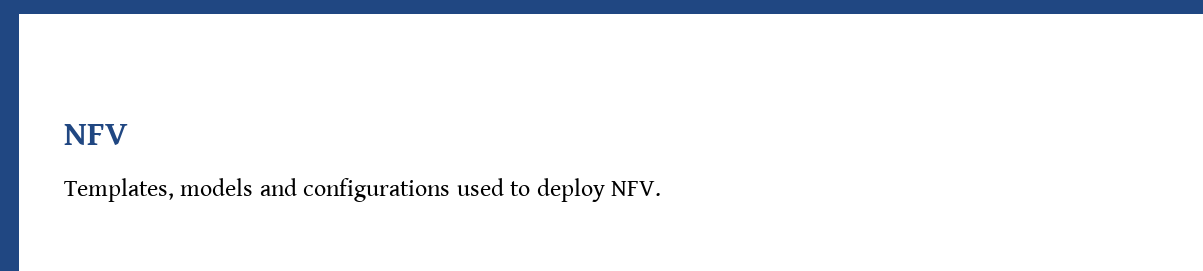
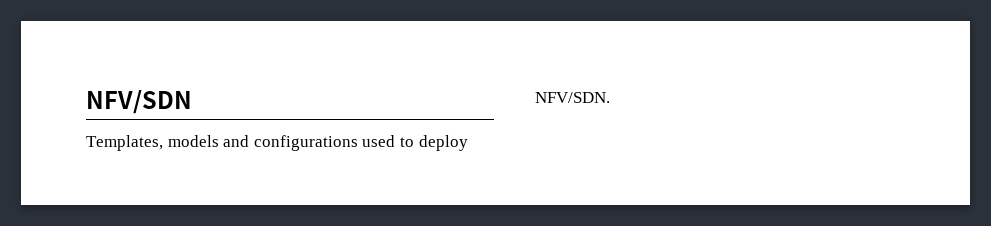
- NFV
+ NFV/SDN
- Templates, models and configurations used to deploy NFV.
+ Templates, models and configurations used to deploy NFV/SDN.

